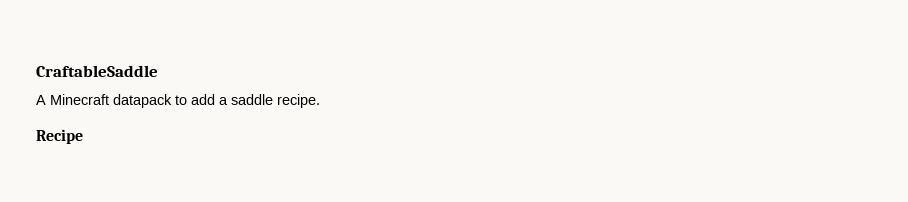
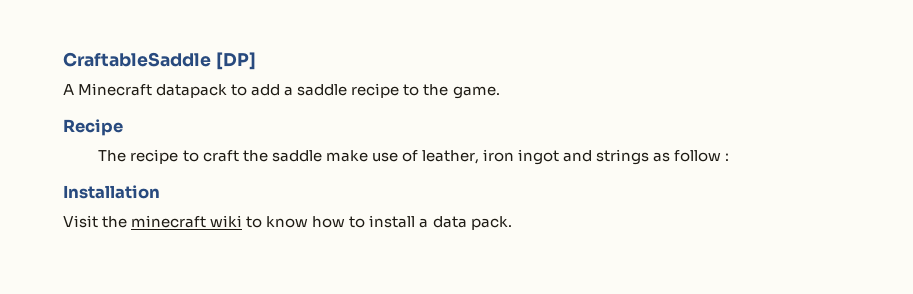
- CraftableSaddle
+ CraftableSaddle [DP]
- A Minecraft datapack to add a saddle recipe.
+ A Minecraft datapack to add a saddle recipe to the game.
  Recipe
+ The recipe to craft the saddle make use of leather, iron ingot and strings as follow :
+ Installation
+ Visit the minecraft wiki to know how to install a data pack.

